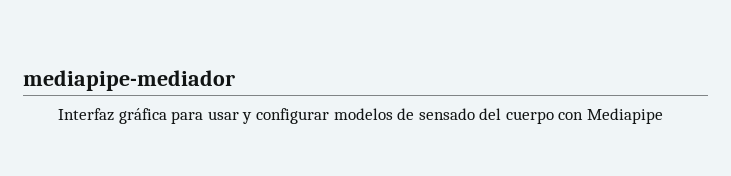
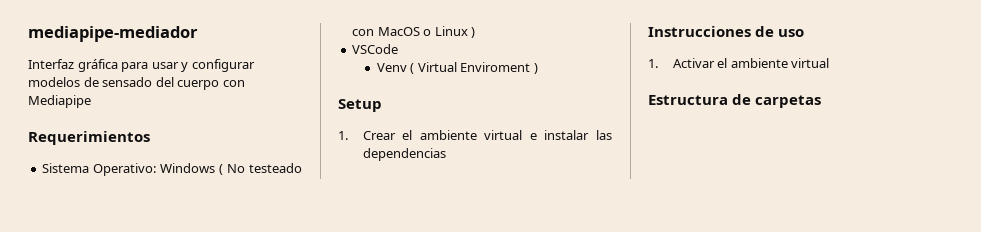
+ Requerimientos
+ Sistema Operativo: Windows ( No testeado con MacOS o Linux )
+ VSCode
+ Venv ( Virtual Enviroment )
+ Setup
+ 1. Crear el ambiente virtual e instalar las dependencias
+ Instrucciones de uso
+ 1. Activar el ambiente virtual
+ Estructura de carpetas

